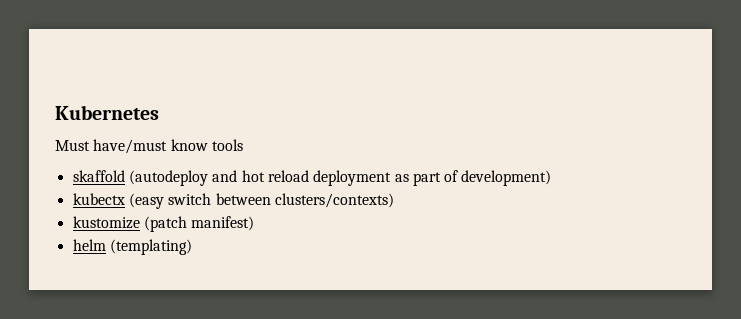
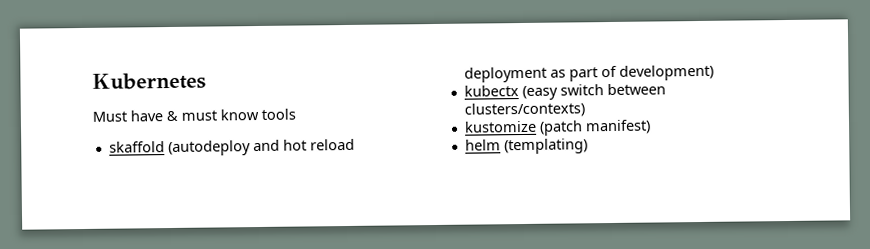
- Must have/must know tools
+ Must have & must know tools

